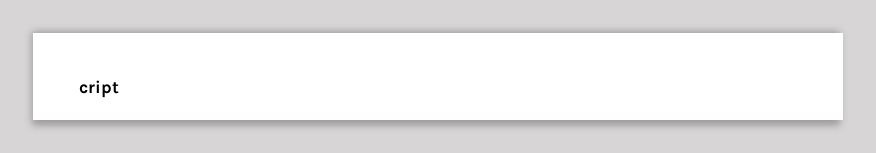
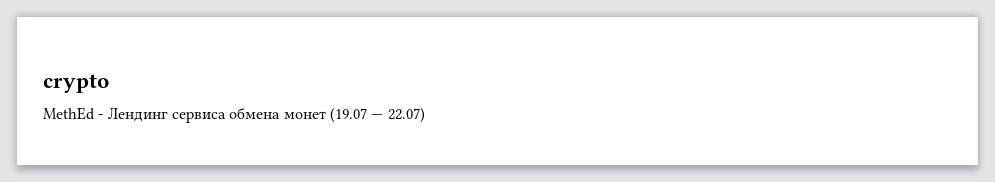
- cript
+ crypto
+ MethEd - Лендинг сервиса обмена монет (19.07 — 22.07)

